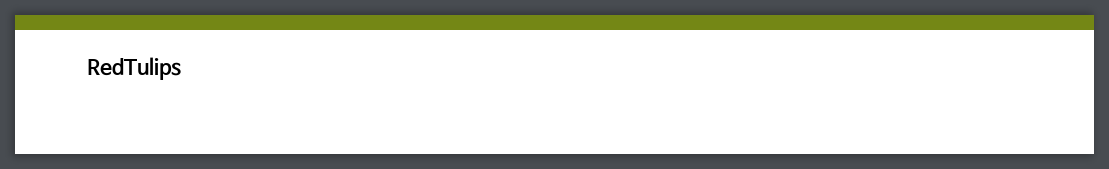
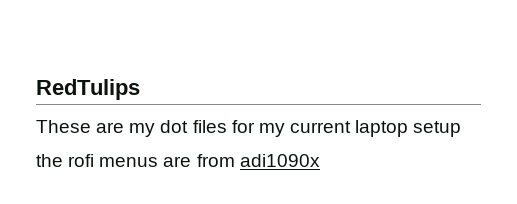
+ These are my dot files for my current laptop setup
+ the rofi menus are from adi1090x

